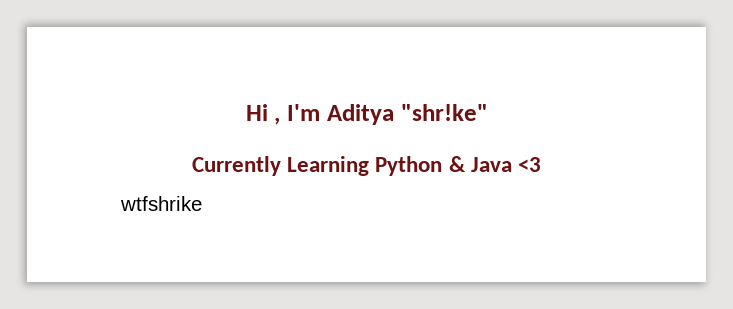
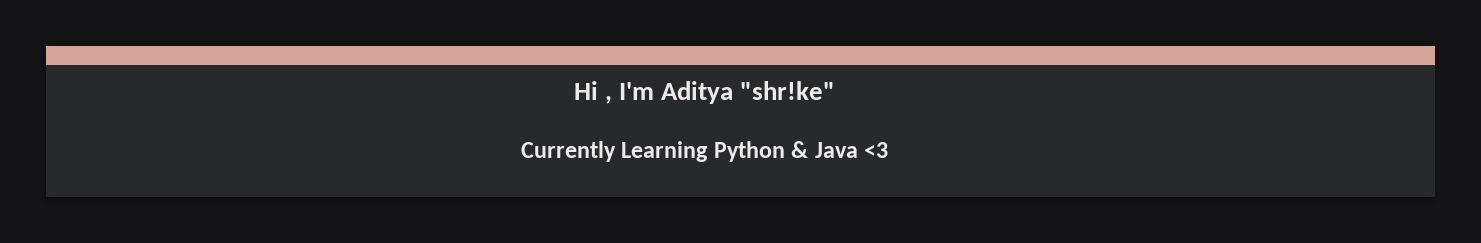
- wtfshrike

